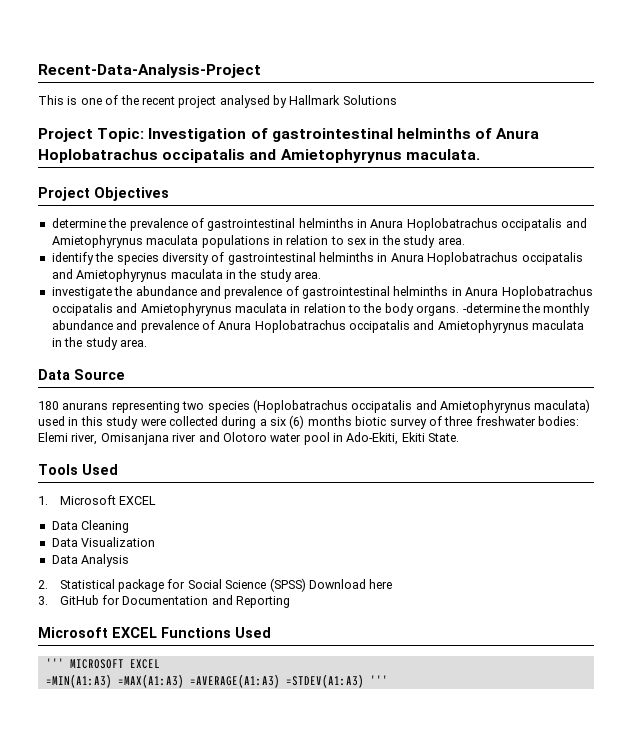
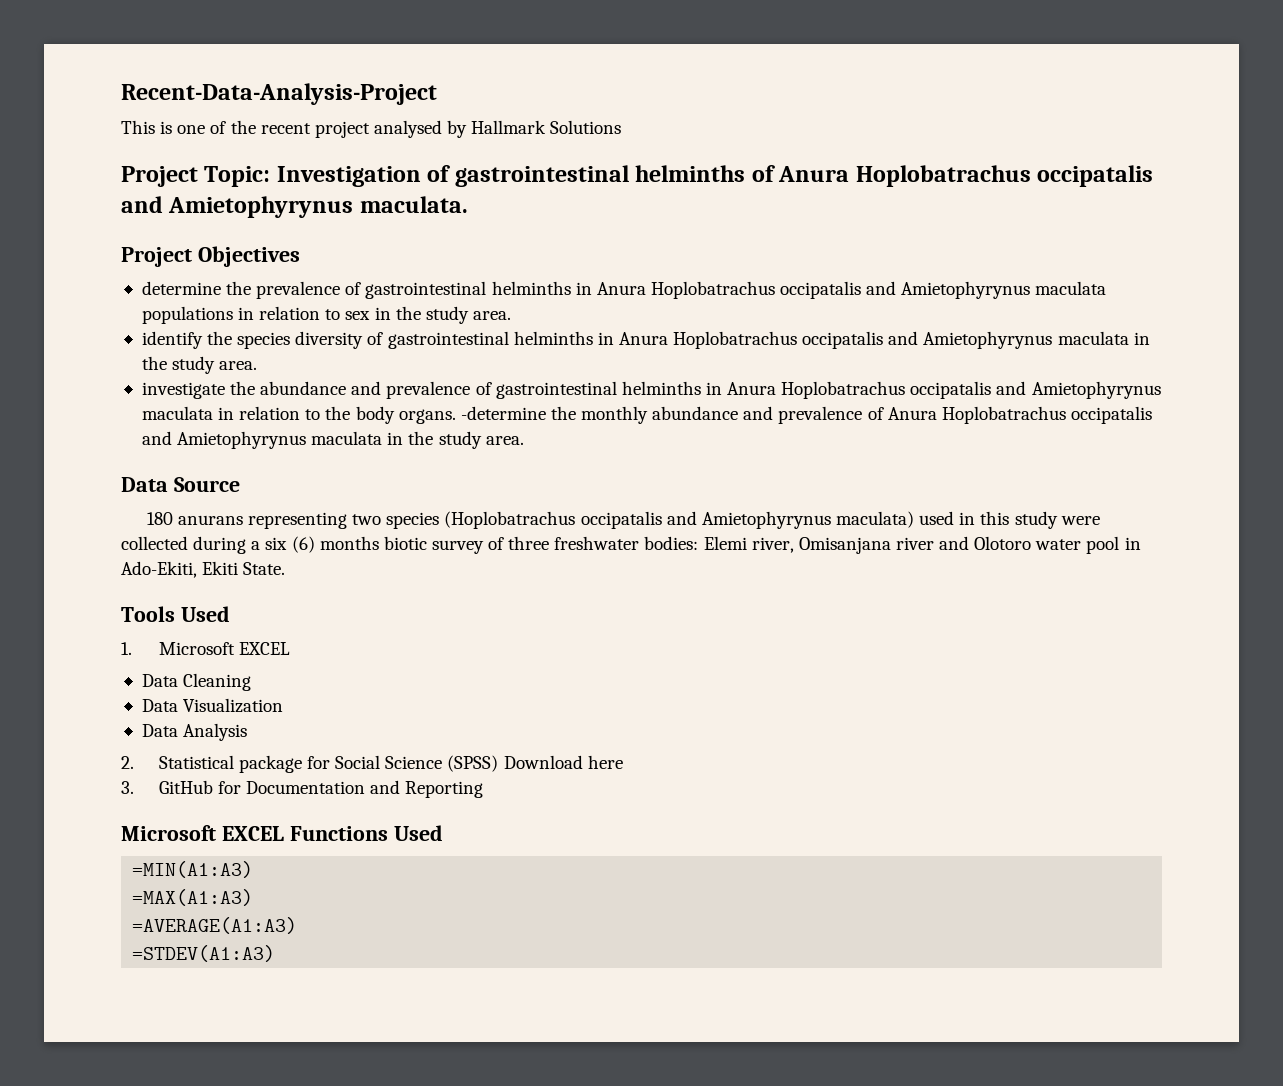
- ''' MICROSOFT EXCEL
- =MIN(A1:A3) =MAX(A1:A3) =AVERAGE(A1:A3) =STDEV(A1:A3) '''
+ =MIN(A1:A3)
+ =MAX(A1:A3)
+ =AVERAGE(A1:A3)
+ =STDEV(A1:A3)

